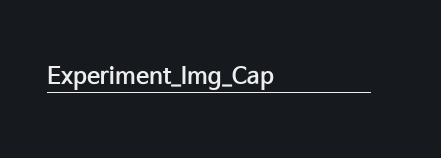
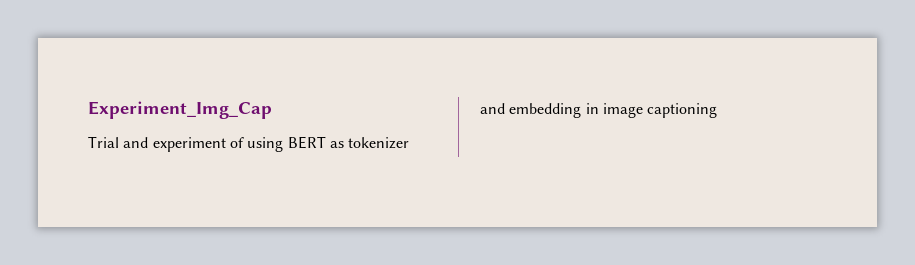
+ Trial and experiment of using BERT as tokenizer and embedding in image captioning

